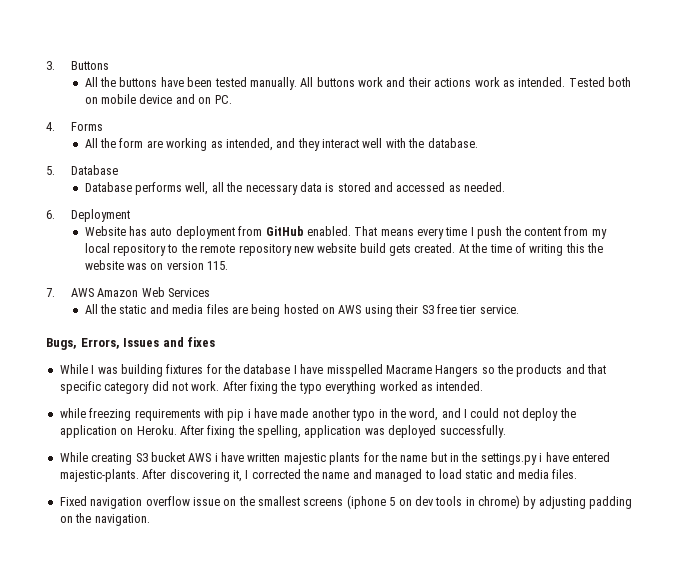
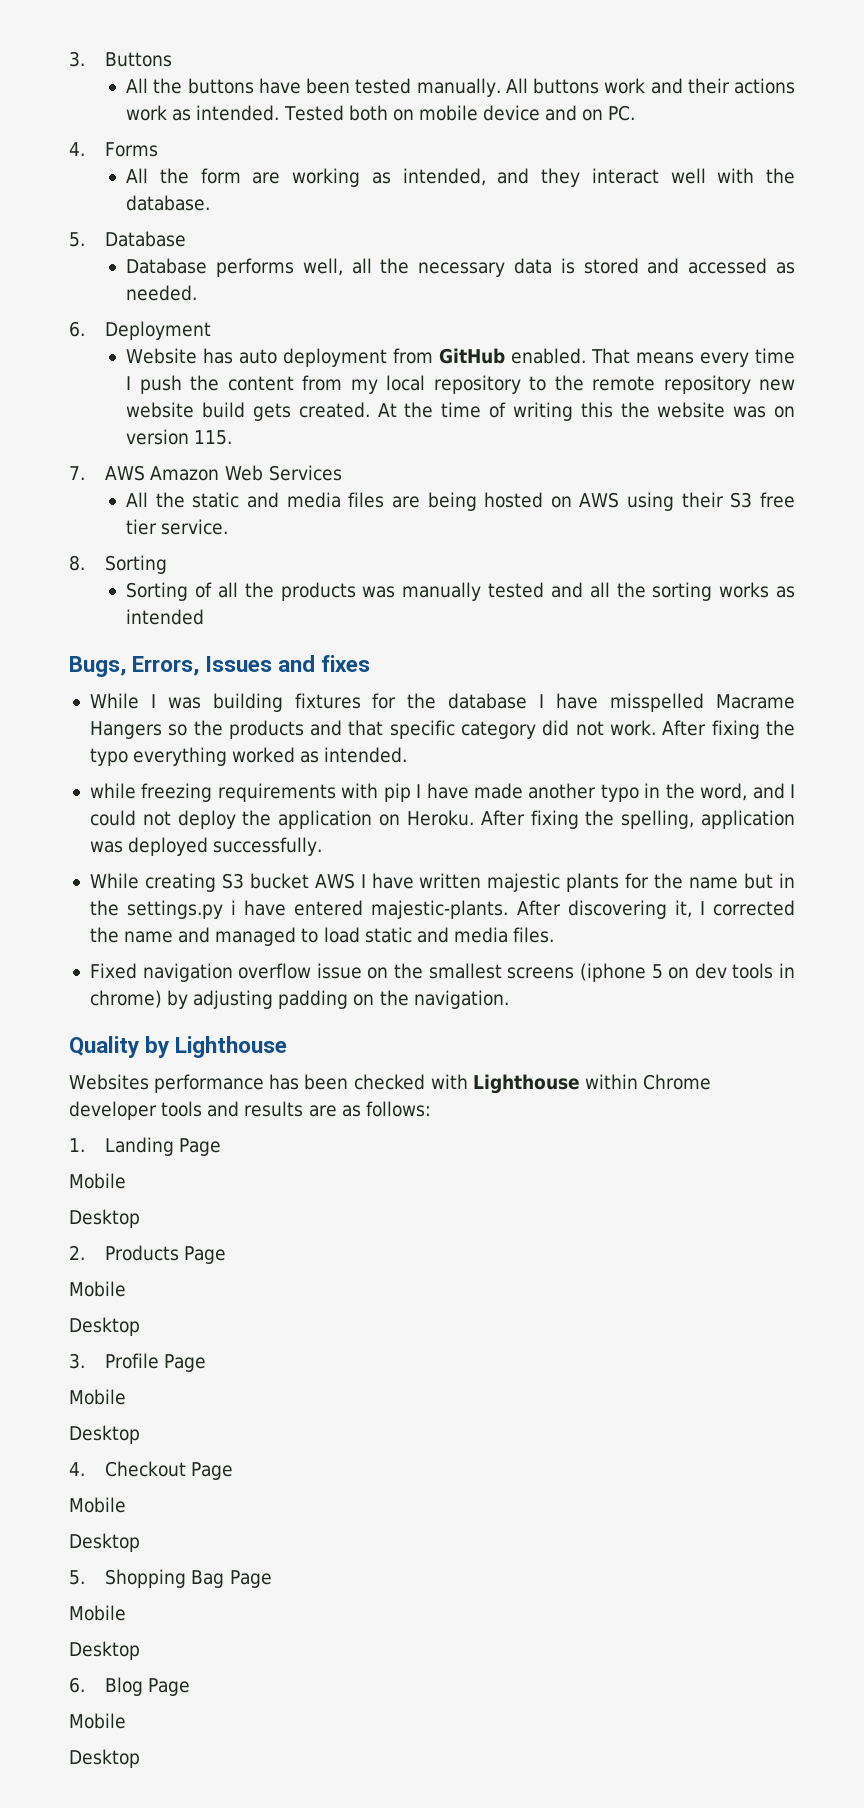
+ 8. Sorting
+ Sorting of all the products was manually tested and all the sorting works as intended
- while freezing requirements with pip i have made another typo in the word, and I could not deploy the application on Heroku.
+ while freezing requirements with pip I have made another typo in the word, and I could not deploy the application on Heroku.
- While creating S3 bucket AWS i have written majestic plants for the name but in the settings.py i have entered majestic-plants.
+ While creating S3 bucket AWS I have written majestic plants for the name but in the settings.py i have entered majestic-plants.
+ Quality by Lighthouse
+ Websites performance has been checked with Lighthouse within Chrome developer tools and results are as follows:
+ 1. Landing Page
+ Mobile
+ Desktop
+ 2. Products Page
+ Mobile
+ Desktop
+ 3. Profile Page
+ Mobile
+ Desktop
+ 4. Checkout Page
+ Mobile
+ Desktop
+ 5. Shopping Bag Page
+ Mobile
+ Desktop
+ 6. Blog Page
+ Mobile
+ Desktop

